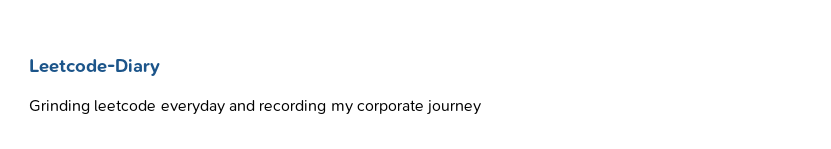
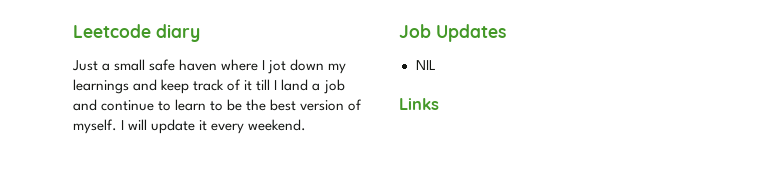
- Leetcode-Diary
- Grinding leetcode everyday and recording my corporate journey
+ Leetcode diary
+ Just a small safe haven where I jot down my learnings and keep track of it till I land a job and continue to learn to be the best version of myself. I will update it every weekend.
+ Job Updates
+ NIL
+ Links

